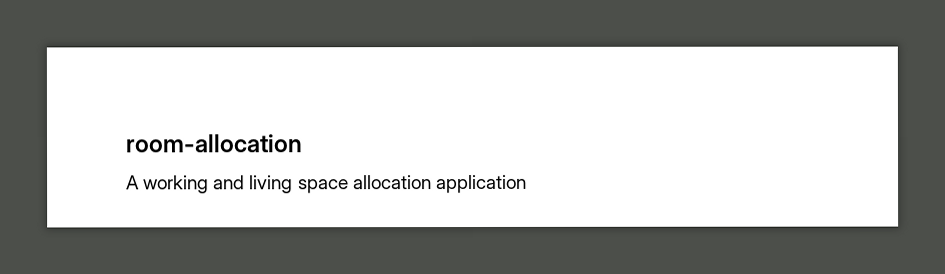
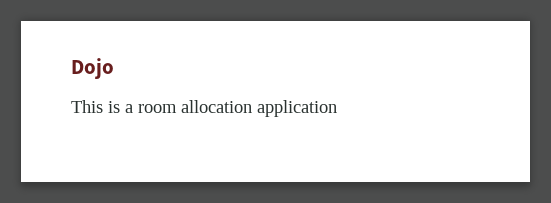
- room-allocation
- A working and living space allocation application
+ Dojo
+ This is a room allocation application

